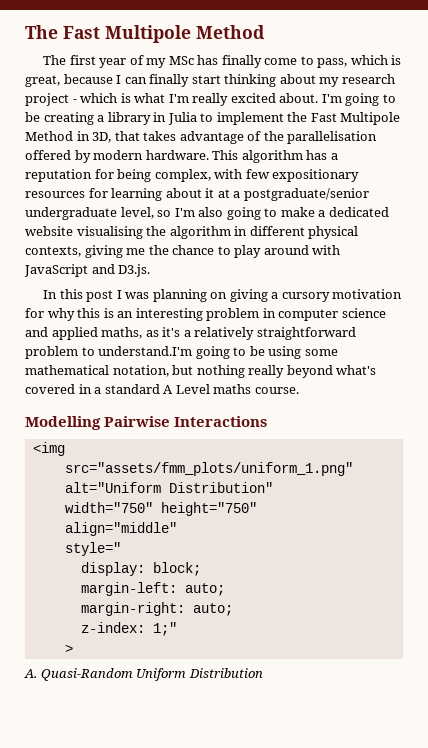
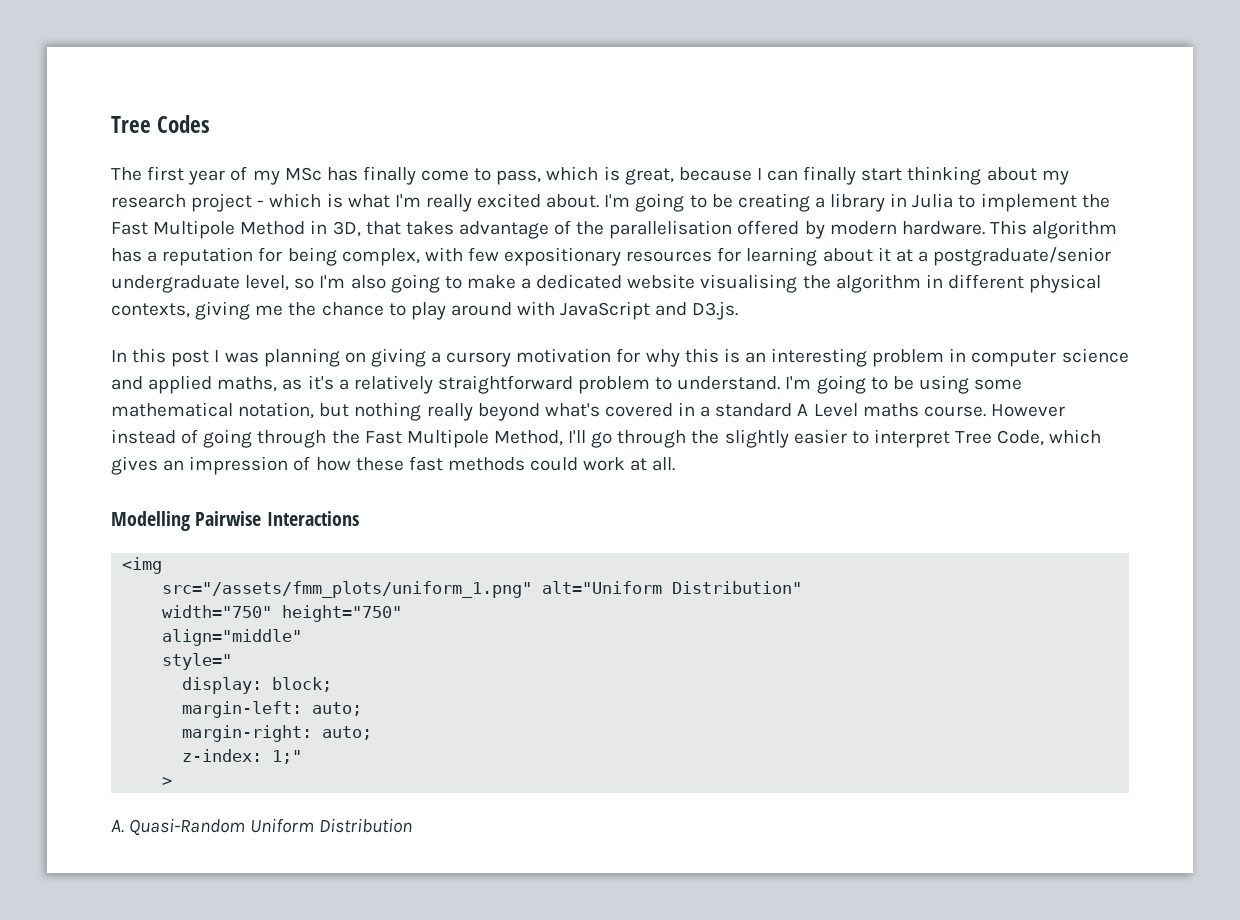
- The Fast Multipole Method
+ Tree Codes
- In this post I was planning on giving a cursory motivation for why this is an interesting problem in computer science and applied maths, as it's a relatively straightforward problem to understand.I'm going to be using some mathematical notation, but nothing really beyond what's covered in a standard A Level maths course.
+ In this post I was planning on giving a cursory motivation for why this is an interesting problem in computer science and applied maths, as it's a relatively straightforward problem to understand. I'm going to be using some mathematical notation, but nothing really beyond what's covered in a standard A Level maths course. However instead of going through the Fast Multipole Method, I'll go through the slightly easier to interpret Tree Code, which gives an impression of how these fast methods could work at all.
- src="assets/fmm_plots/uniform_1.png" alt="Uniform Distribution"
+ src="/assets/fmm_plots/uniform_1.png" alt="Uniform Distribution"

